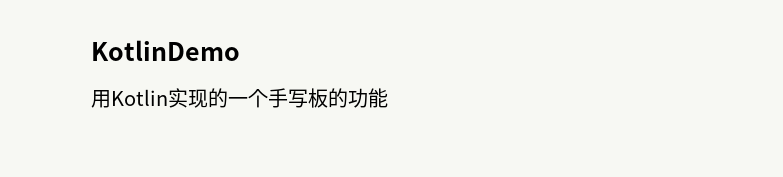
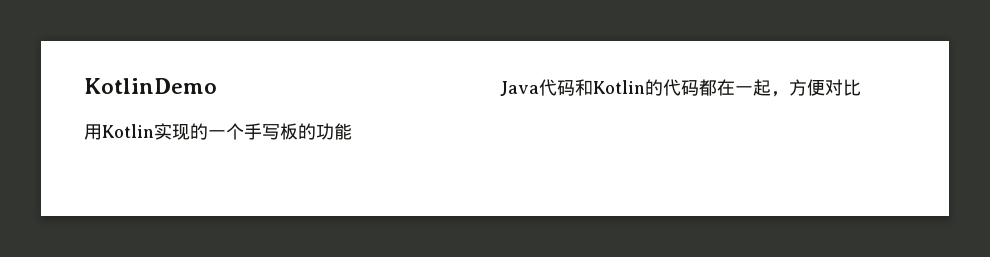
+ Java代码和Kotlin的代码都在一起，方便对比

